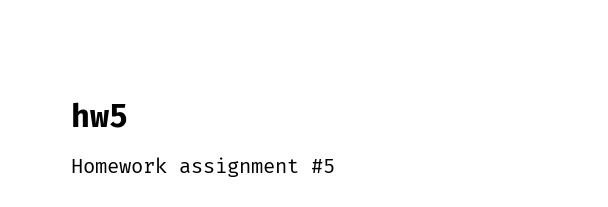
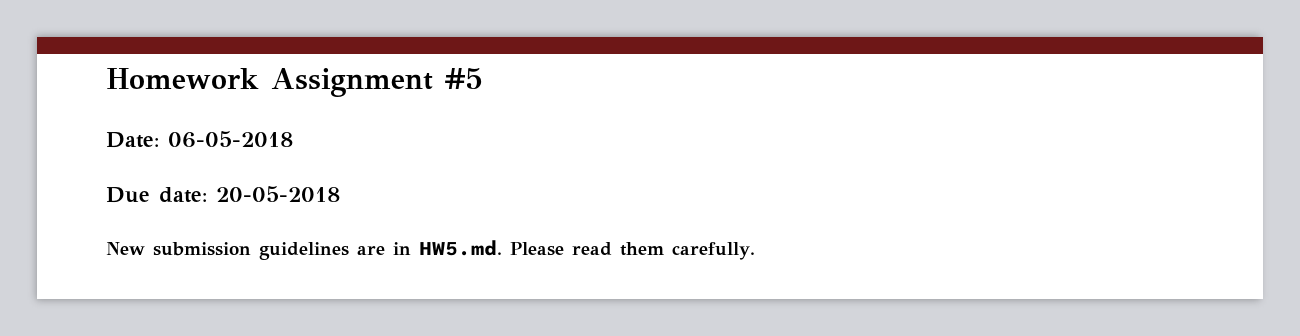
- hw5
- Homework assignment #5
+ Homework Assignment #5
+ Date: 06-05-2018
+ Due date: 20-05-2018
+ New submission guidelines are in HW5.md. Please read them carefully.

